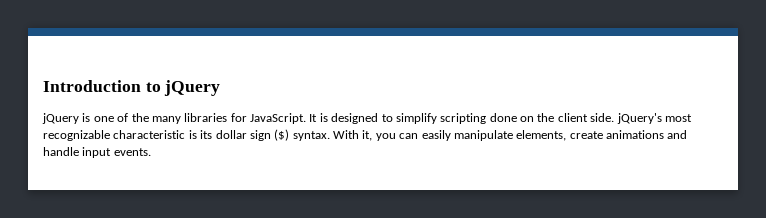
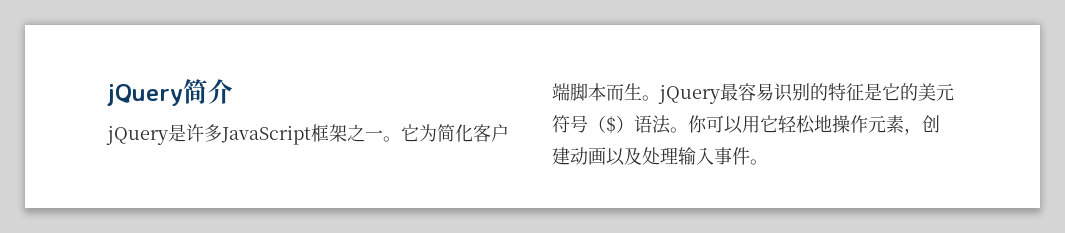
- Introduction to jQuery
- jQuery is one of the many libraries for JavaScript. It is designed to simplify scripting done on the client side. jQuery's most recognizable characteristic is its dollar sign ($) syntax. With it, you can easily manipulate elements, create animations and handle input events.
+ jQuery简介
+ jQuery是许多JavaScript框架之一。它为简化客户端脚本而生。jQuery最容易识别的特征是它的美元符号（$）语法。你可以用它轻松地操作元素，创建动画以及处理输入事件。

